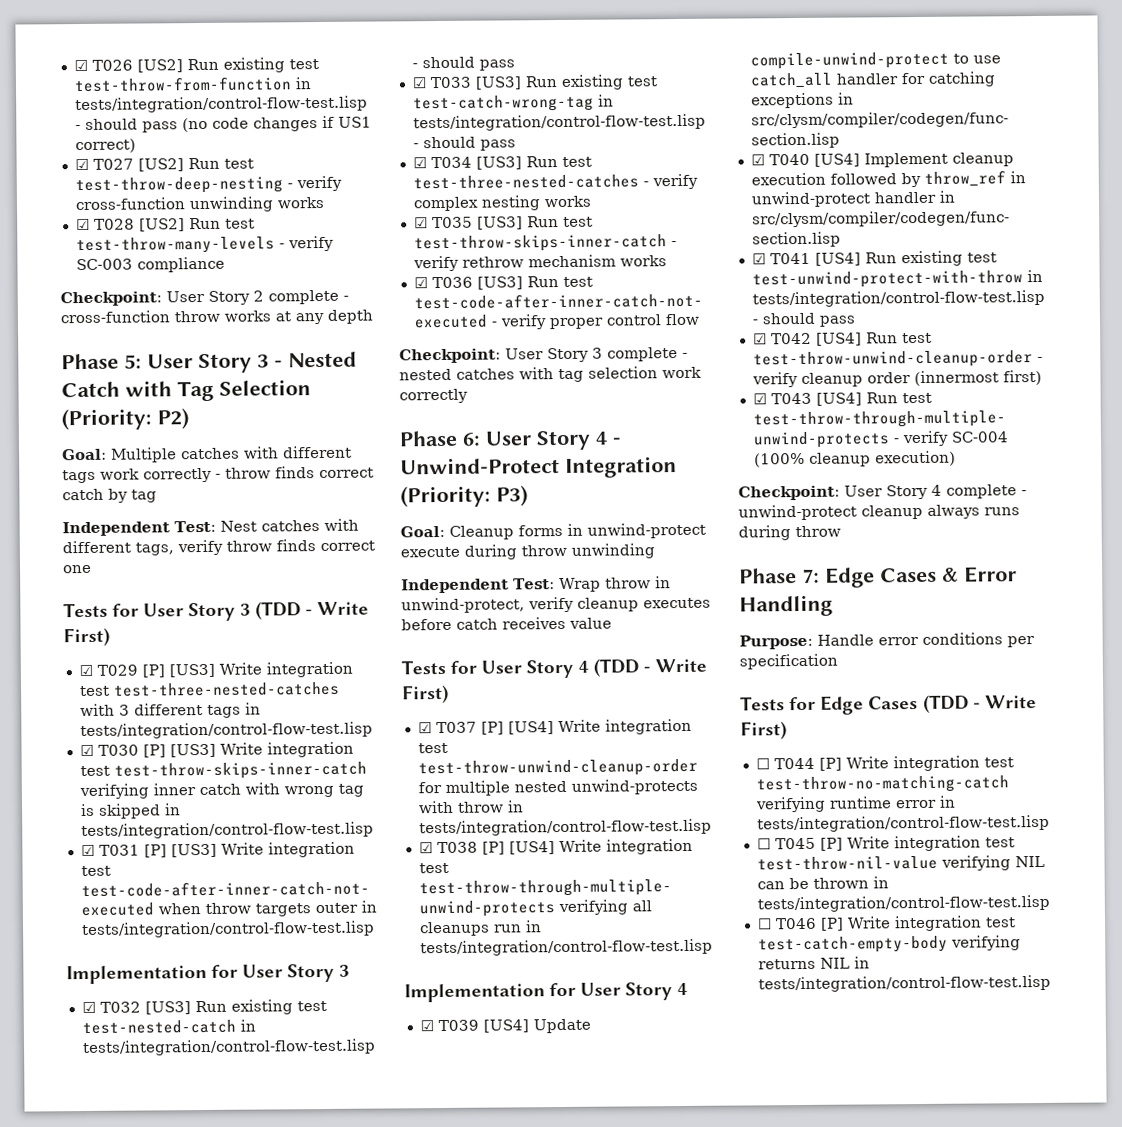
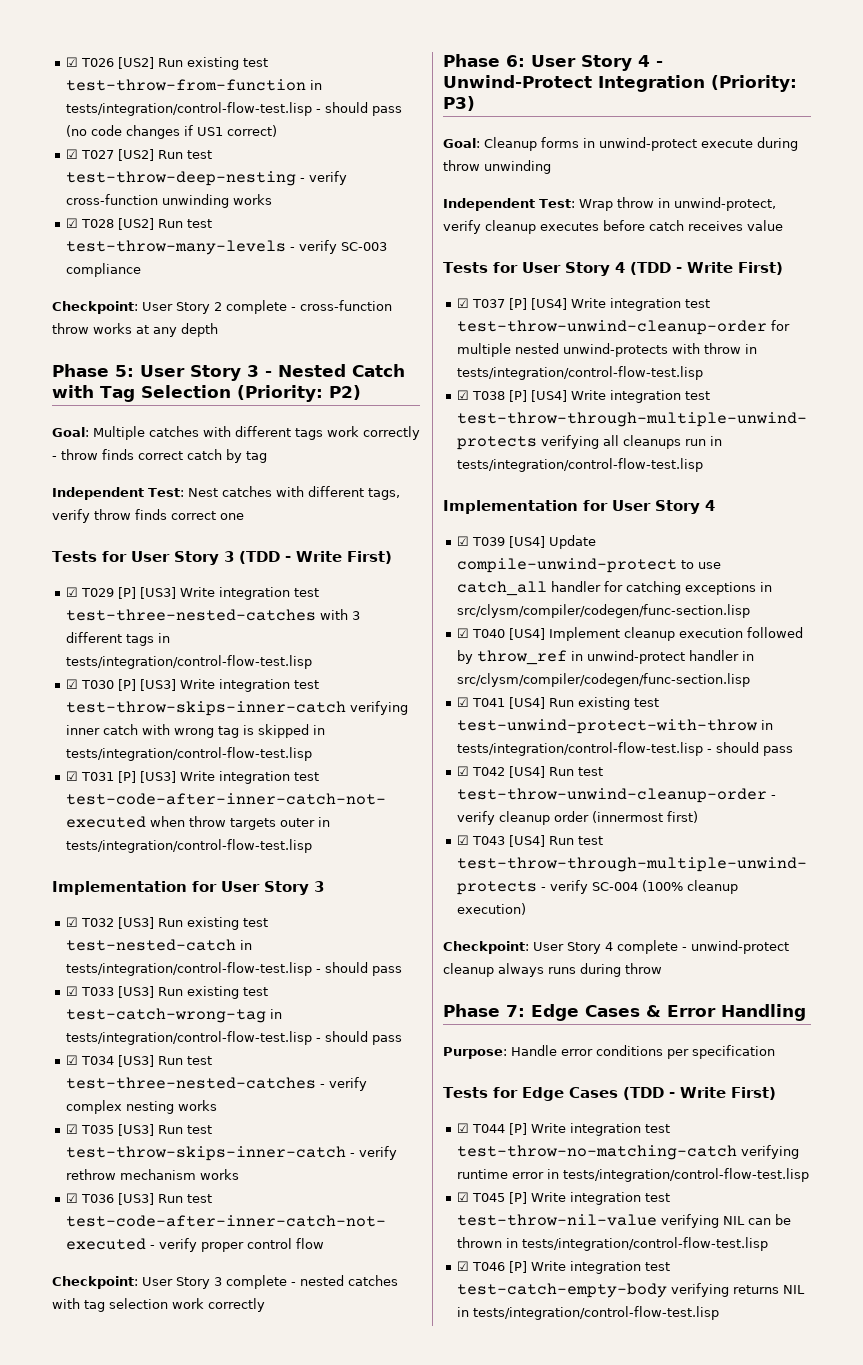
- ☐ T044 [P] Write integration test test-throw-no-matching-catch verifying runtime error in tests/integration/control-flow-test.lisp
+ ☑ T044 [P] Write integration test test-throw-no-matching-catch verifying runtime error in tests/integration/control-flow-test.lisp
- ☐ T045 [P] Write integration test test-throw-nil-value verifying NIL can be thrown in tests/integration/control-flow-test.lisp
+ ☑ T045 [P] Write integration test test-throw-nil-value verifying NIL can be thrown in tests/integration/control-flow-test.lisp
- ☐ T046 [P] Write integration test test-catch-empty-body verifying returns NIL in tests/integration/control-flow-test.lisp
+ ☑ T046 [P] Write integration test test-catch-empty-body verifying returns NIL in tests/integration/control-flow-test.lisp

